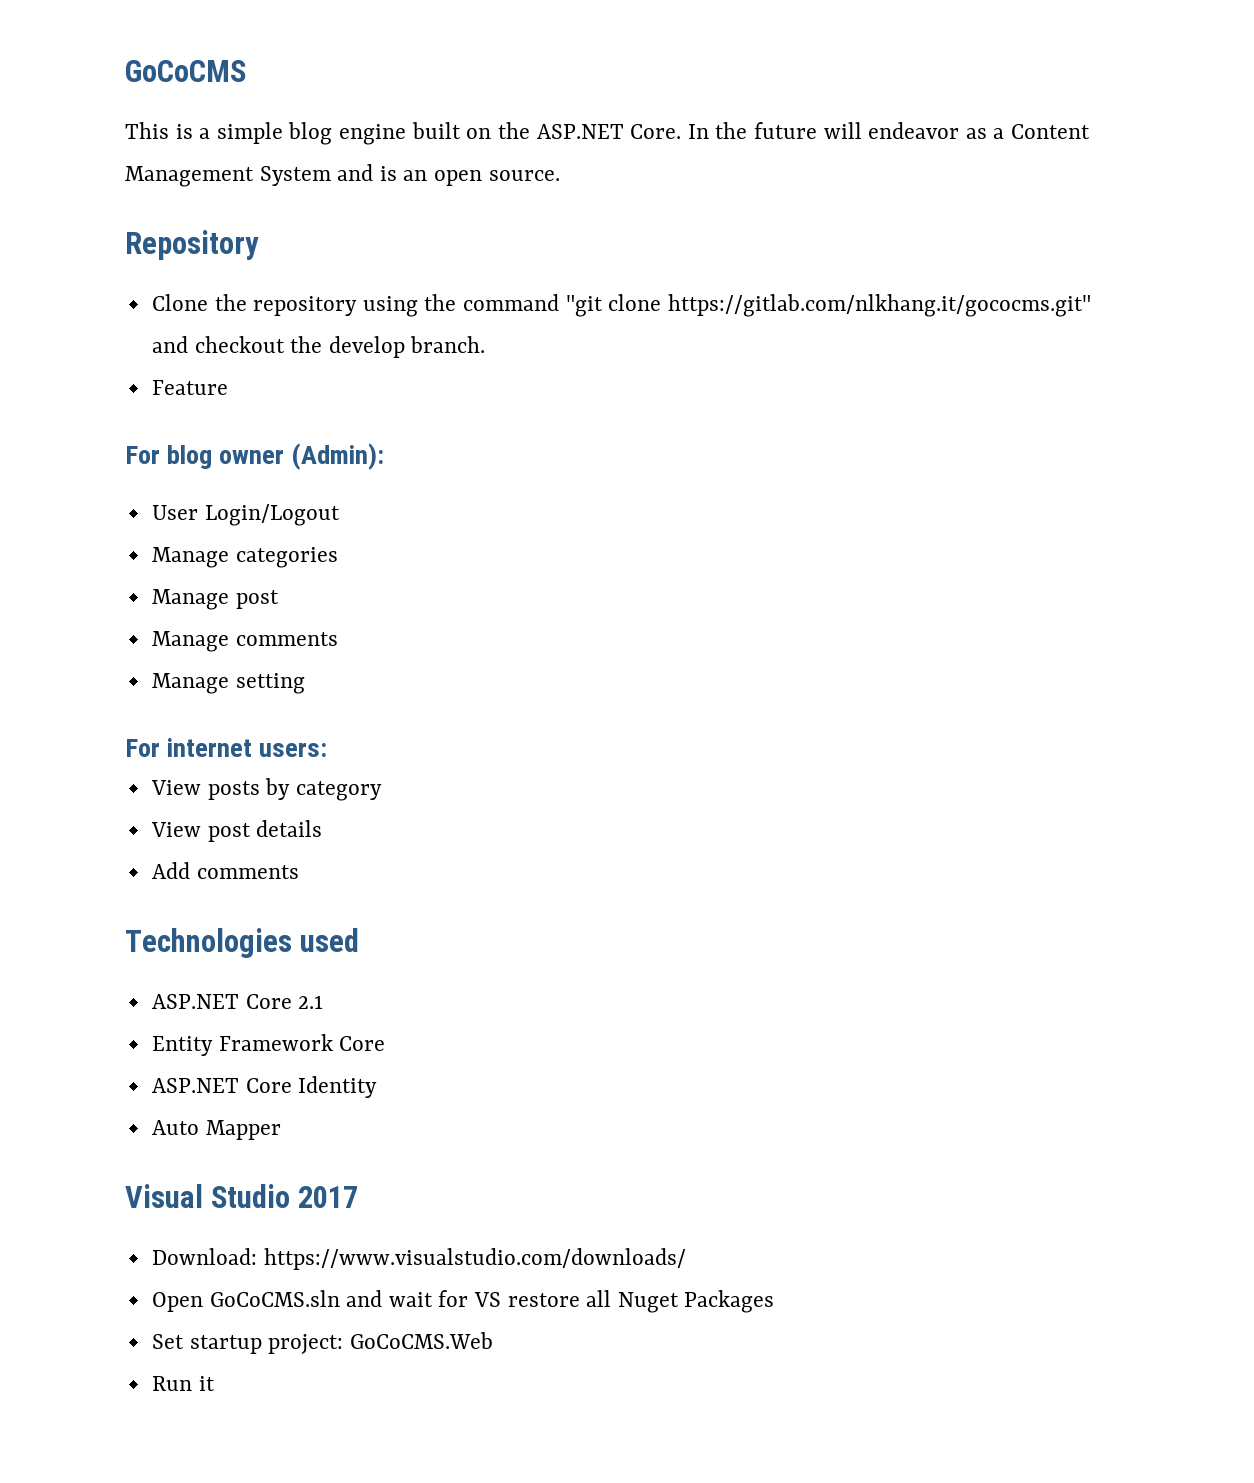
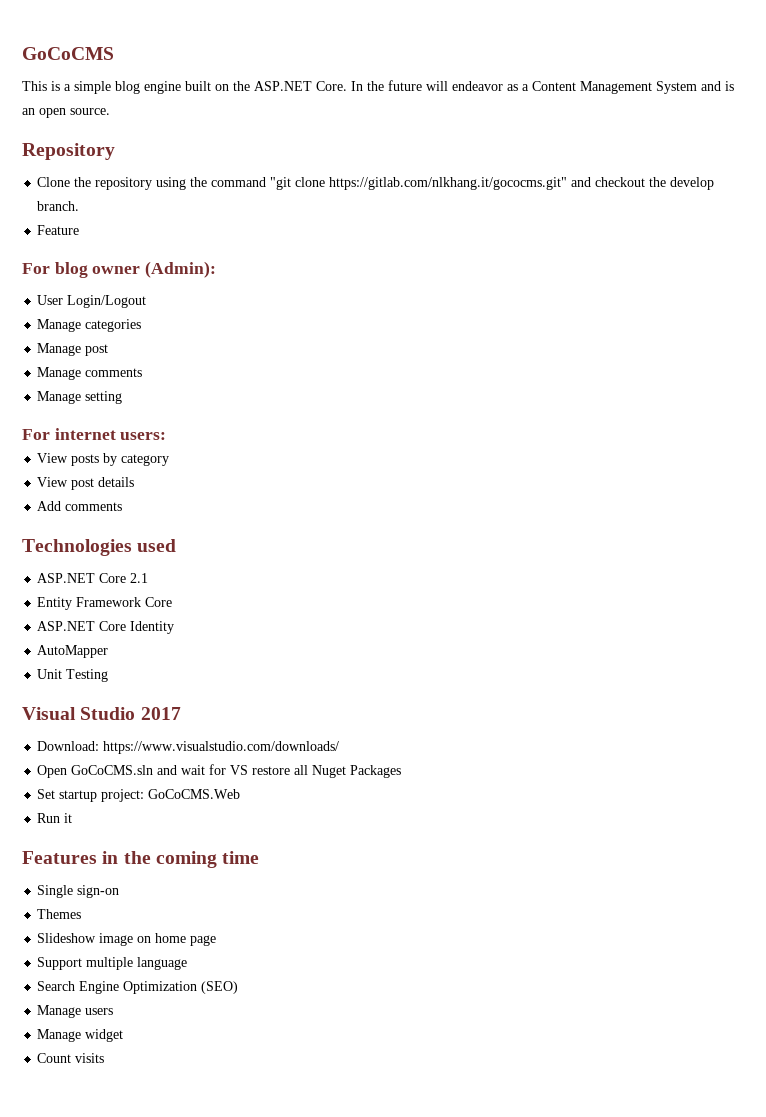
- Auto Mapper
+ AutoMapper
+ Unit Testing
+ Features in the coming time
+ Single sign-on
+ Themes
+ Slideshow image on home page
+ Support multiple language
+ Search Engine Optimization (SEO)
+ Manage users
+ Manage widget
+ Count visits

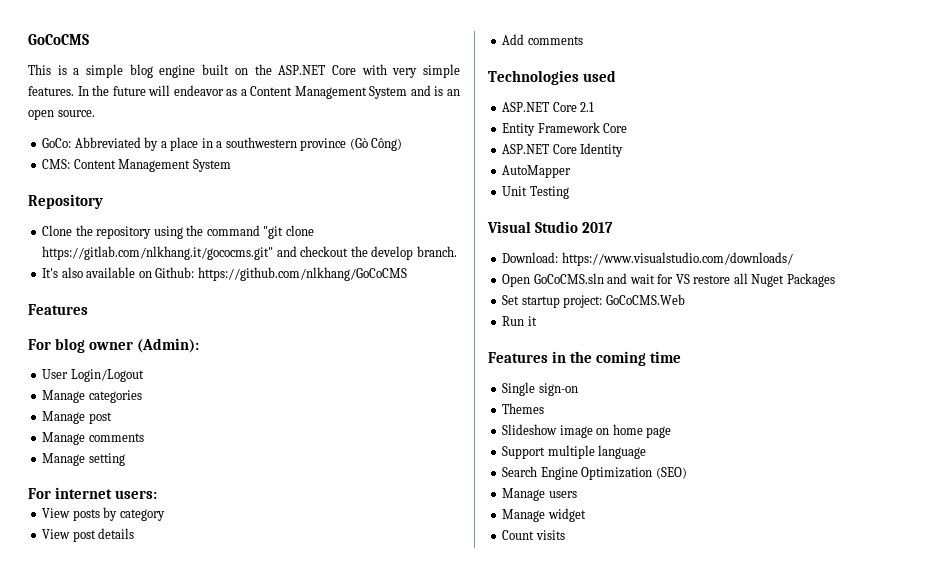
- This is a simple blog engine built on the ASP.NET Core.
+ This is a simple blog engine built on the ASP.NET Core with very simple features.
+ GoCo: Abbreviated by a place in a southwestern province (Gò Công)
+ CMS: Content Management System
- Feature
+ It's also available on Github: https://github.com/nlkhang/GoCoCMS
+ Features

